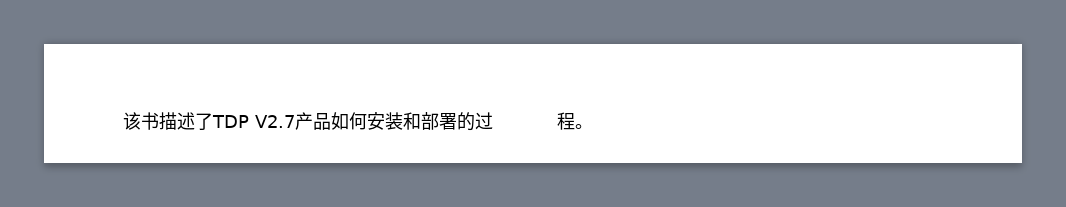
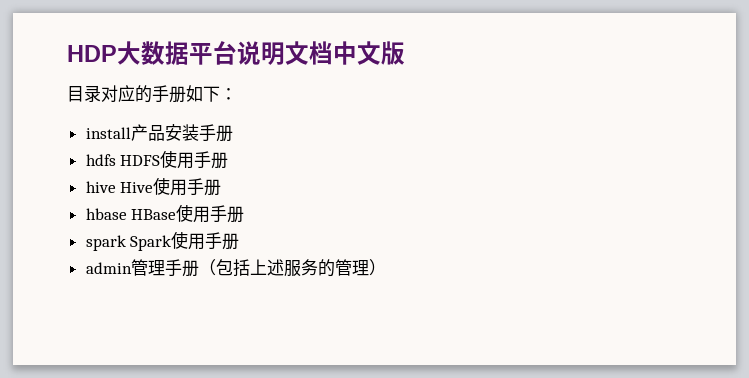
- 该书描述了TDP V2.7产品如何安装和部署的过程。
+ HDP大数据平台说明文档中文版
+ 目录对应的手册如下：
+ install产品安装手册
+ hdfs HDFS使用手册
+ hive Hive使用手册
+ hbase HBase使用手册
+ spark Spark使用手册
+ admin管理手册（包括上述服务的管理）

